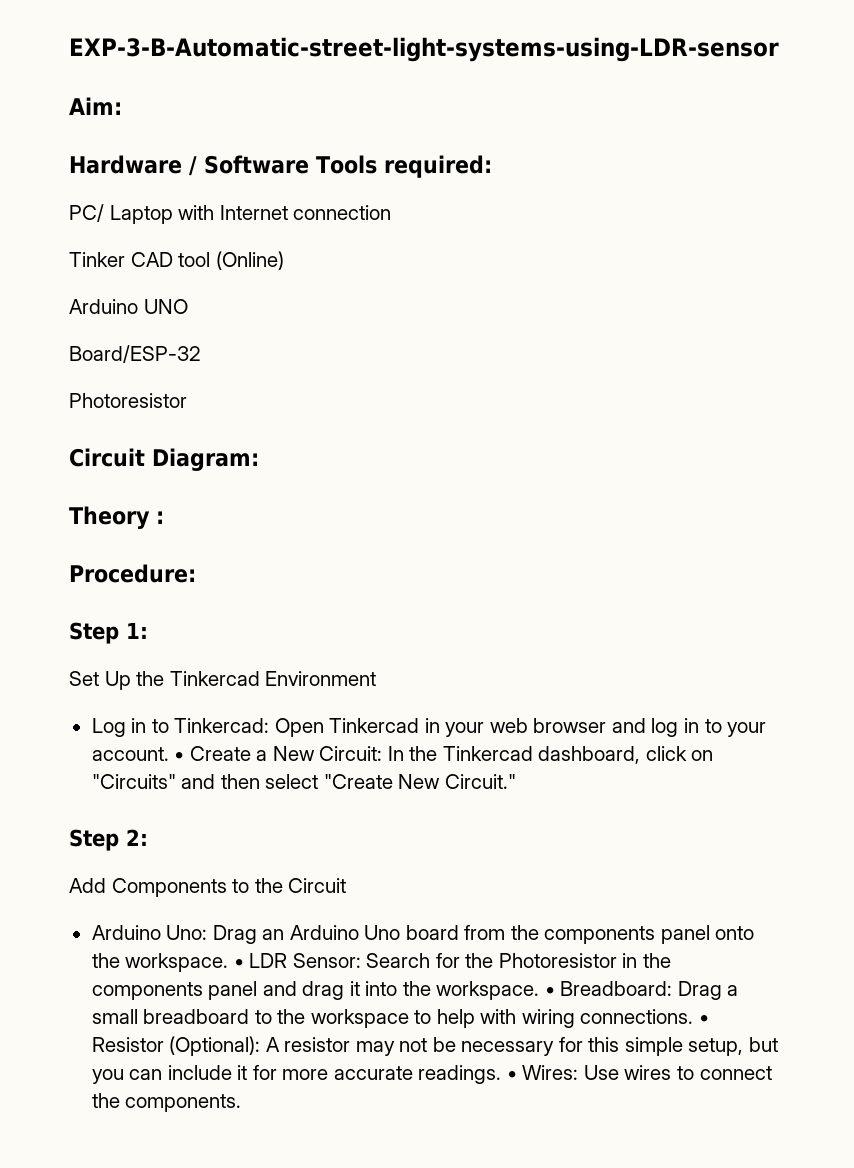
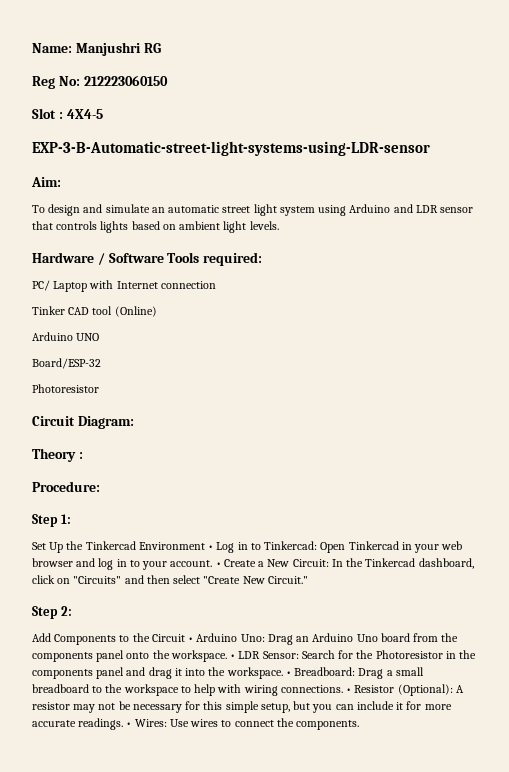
+ Name: Manjushri RG
+ Reg No: 212223060150
+ Slot : 4X4-5
  EXP-3-B-Automatic-street-light-systems-using-LDR-sensor
  Aim:
+ To design and simulate an automatic street light system using Arduino and LDR sensor that controls lights based on ambient light levels.
- Set Up the Tinkercad Environment
- Log in to Tinkercad: Open Tinkercad in your web browser and log in to your account.
+ Set Up the Tinkercad Environment • Log in to Tinkercad: Open Tinkercad in your web browser and log in to your account.
- Add Components to the Circuit
- Arduino Uno: Drag an Arduino Uno board from the components panel onto the workspace.
+ Add Components to the Circuit • Arduino Uno: Drag an Arduino Uno board from the components panel onto the workspace.

